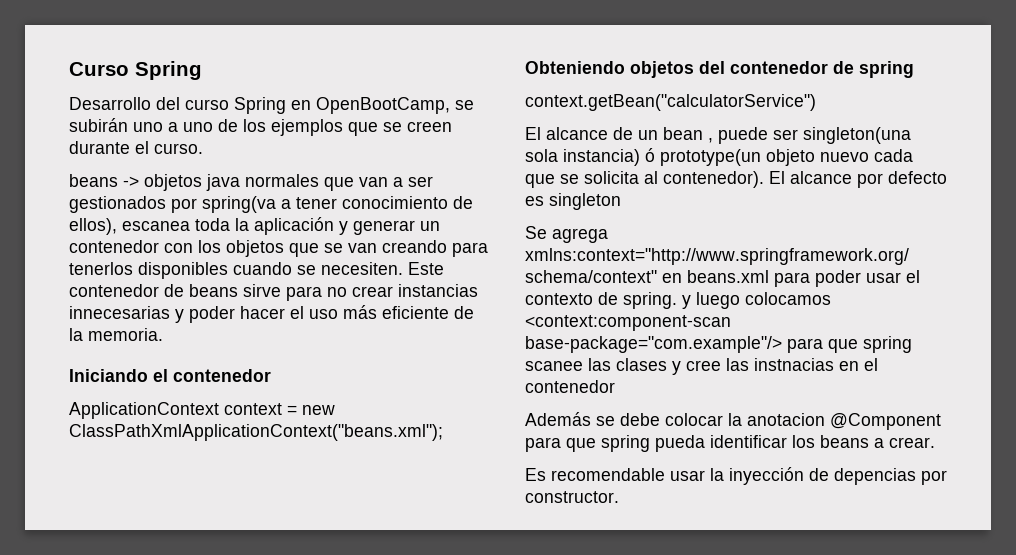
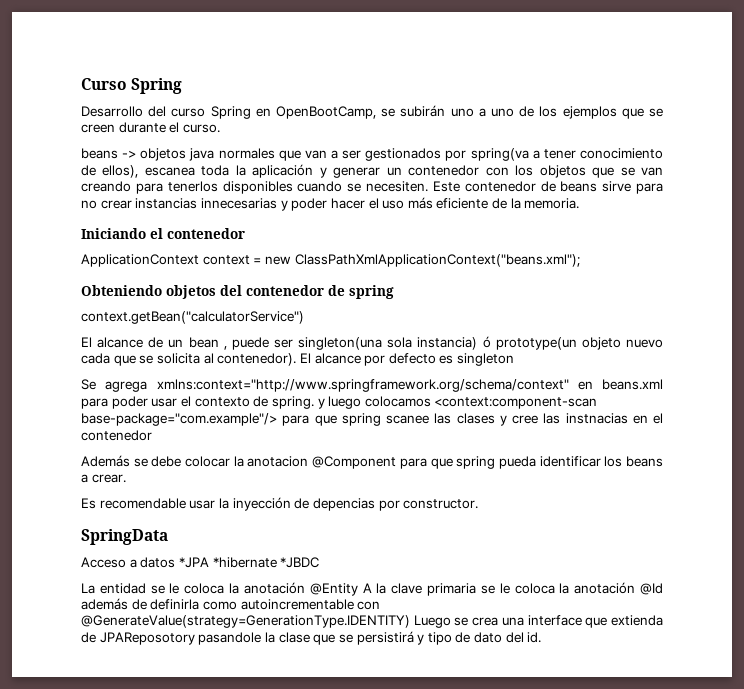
+ SpringData
+ Acceso a datos *JPA *hibernate *JBDC
+ La entidad se le coloca la anotación @Entity A la clave primaria se le coloca la anotación @Id además de definirla como autoincrementable con @GenerateValue(strategy=GenerationType.IDENTITY) Luego se crea una interface que extienda de JPAReposotory pasandole la clase que se persistirá y tipo de dato del id.

